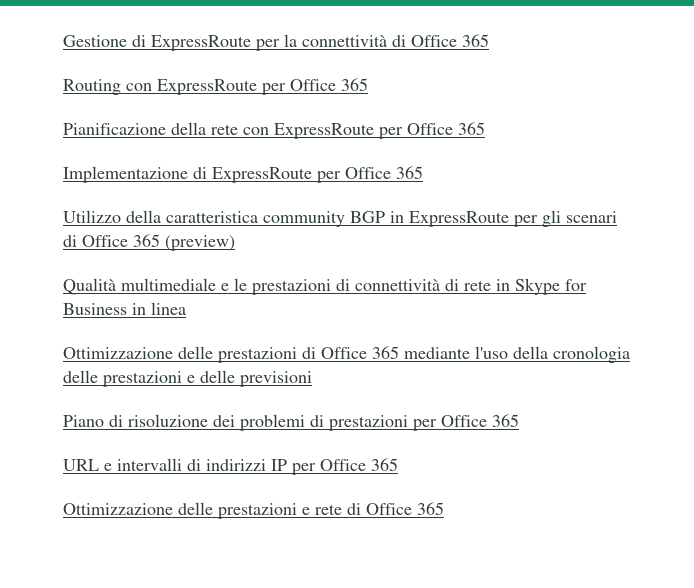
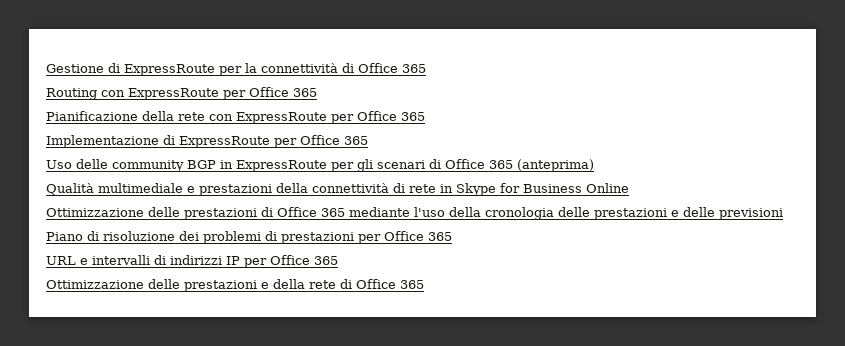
- Utilizzo della caratteristica community BGP in ExpressRoute per gli scenari di Office 365 (preview)
+ Uso delle community BGP in ExpressRoute per gli scenari di Office 365 (anteprima)
- Qualità multimediale e le prestazioni di connettività di rete in Skype for Business in linea
+ Qualità multimediale e prestazioni della connettività di rete in Skype for Business Online
- Ottimizzazione delle prestazioni e rete di Office 365
+ Ottimizzazione delle prestazioni e della rete di Office 365

